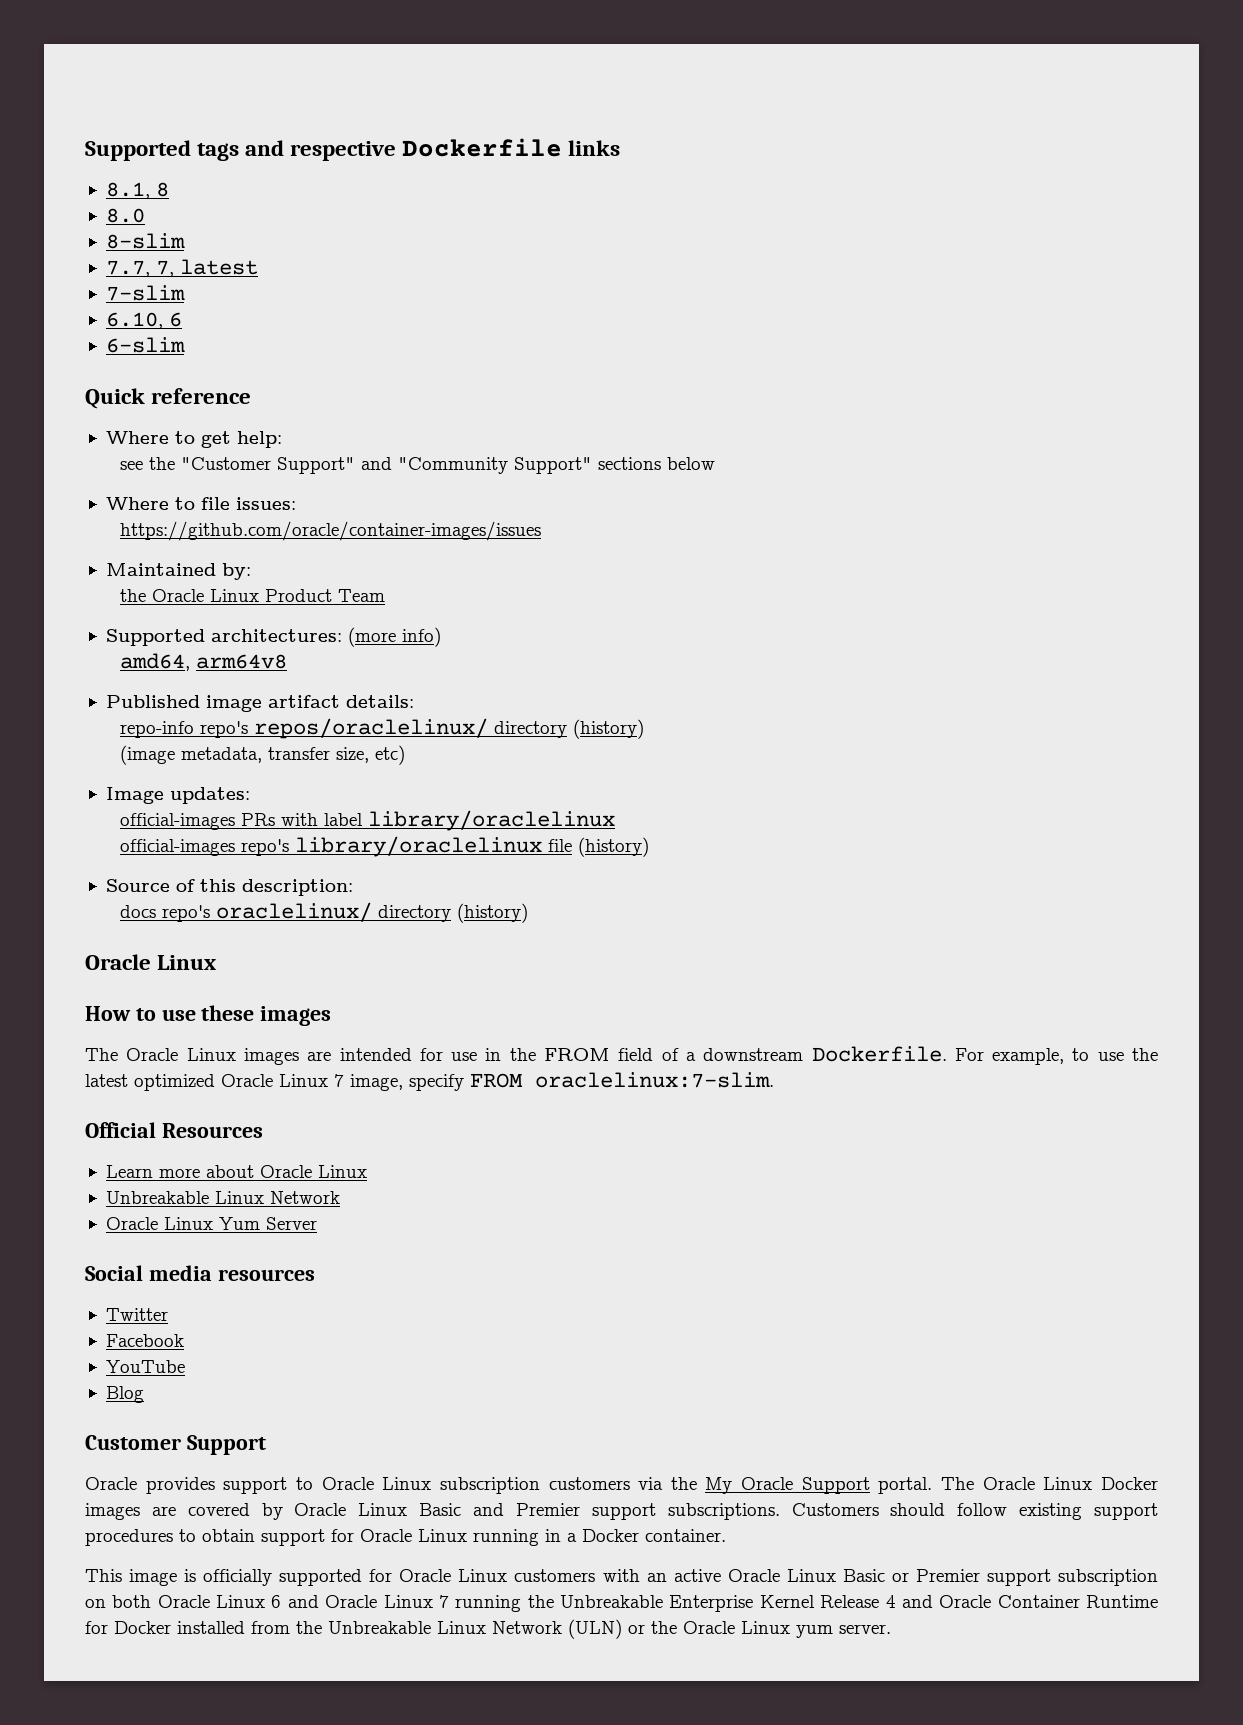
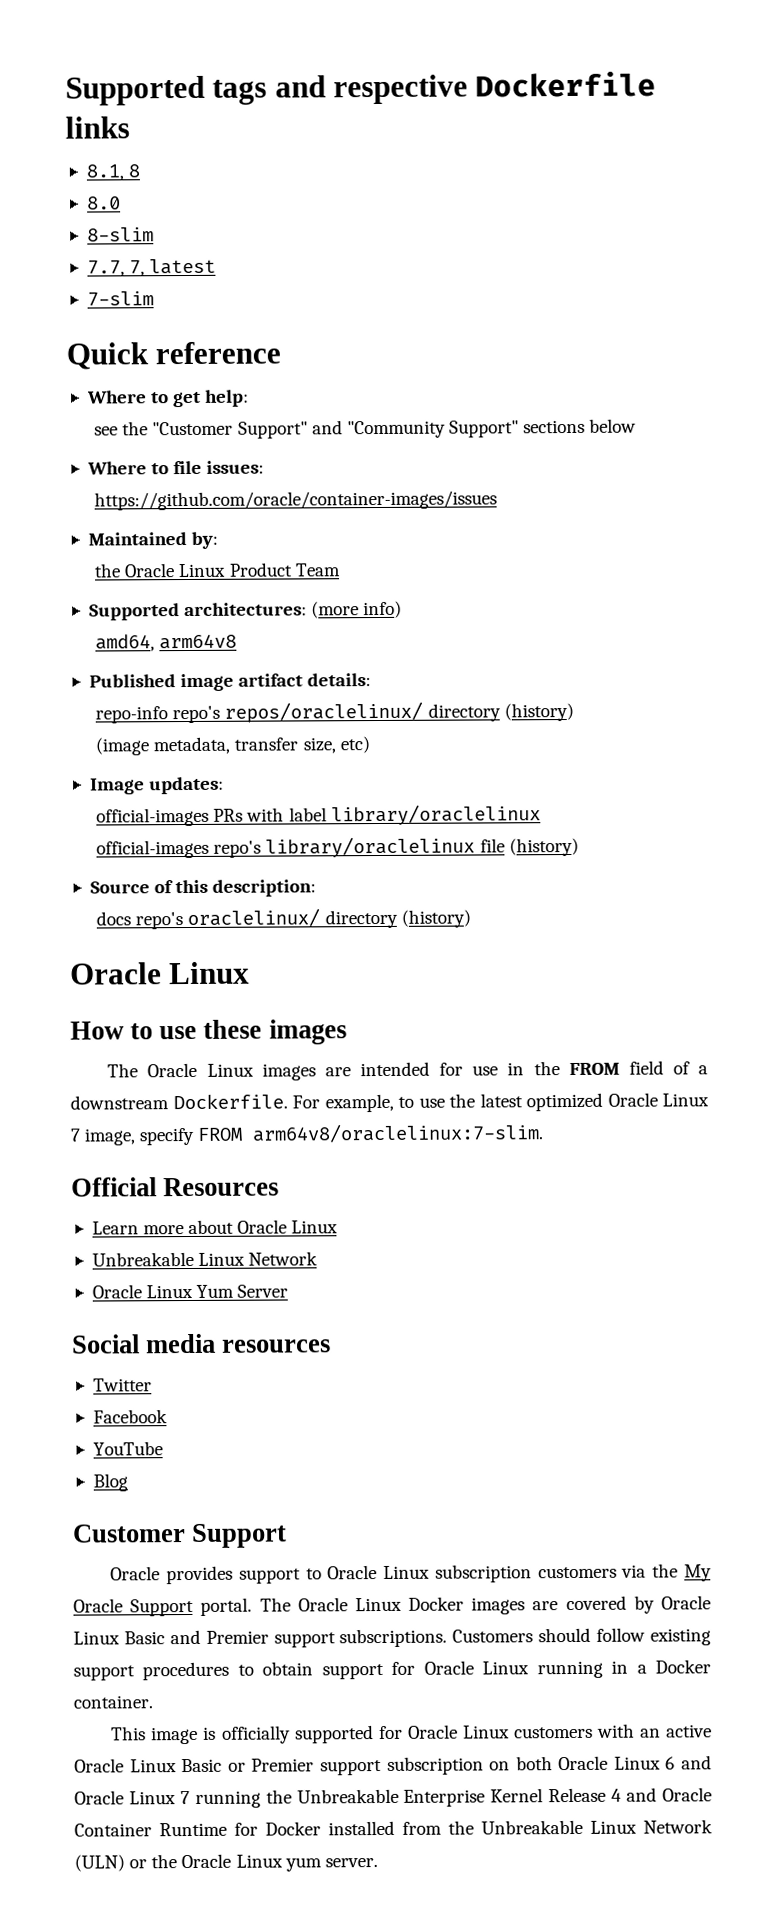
- 6.10, 6
- 6-slim
- For example, to use the latest optimized Oracle Linux 7 image, specify FROM oraclelinux:7-slim.
+ For example, to use the latest optimized Oracle Linux 7 image, specify FROM arm64v8/oraclelinux:7-slim.

